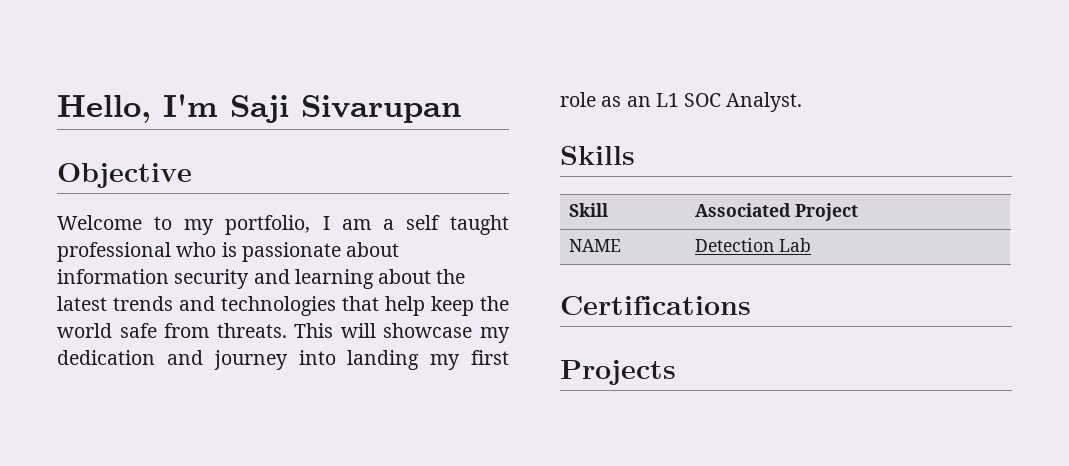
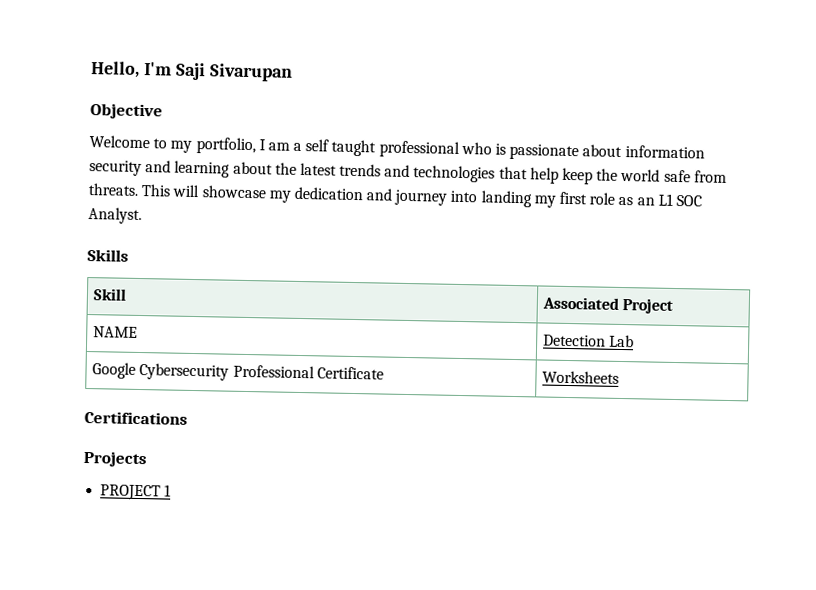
+ Google Cybersecurity Professional Certificate | Worksheets
+ PROJECT 1

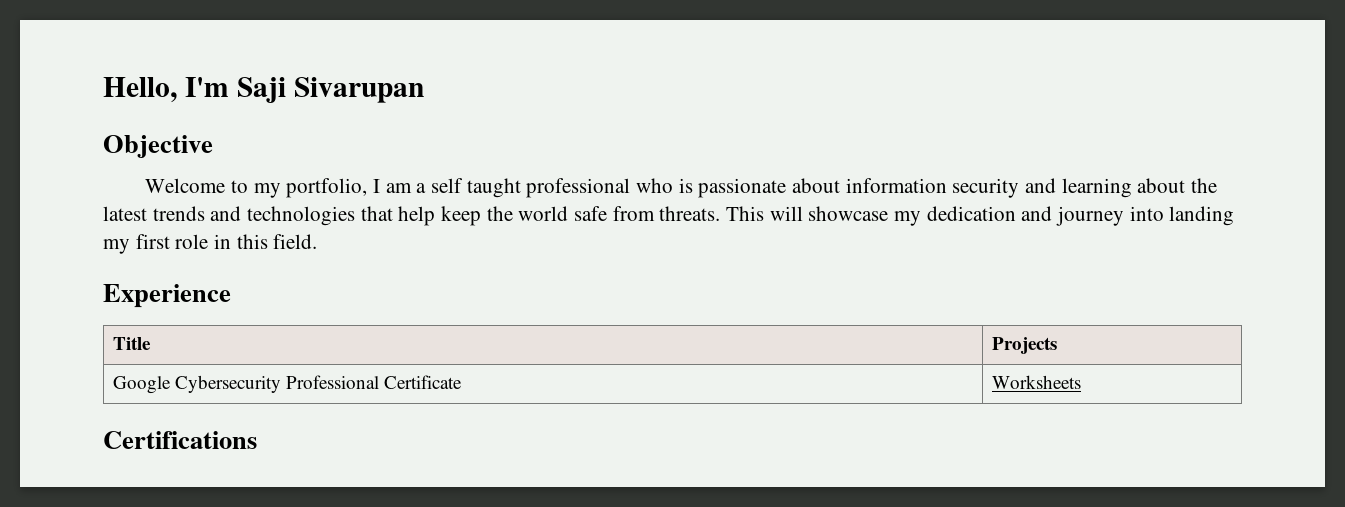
- This will showcase my dedication and journey into landing my first role as an L1 SOC Analyst.
- Skills
- Skill | Associated Project
- NAME | Detection Lab
+ This will showcase my dedication and journey into landing my first role in this field.
+ Experience
+ Title | Projects
- Projects
- PROJECT 1

